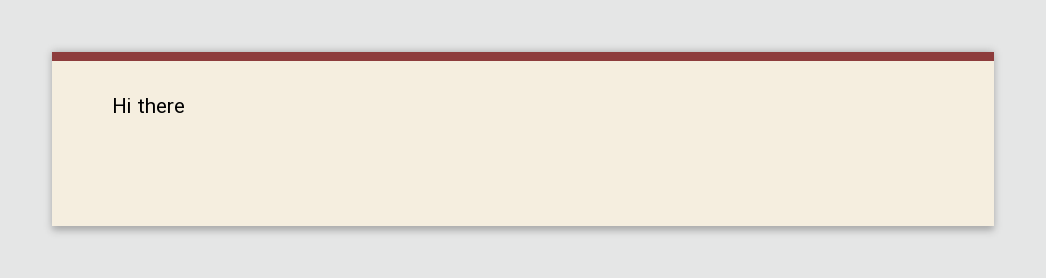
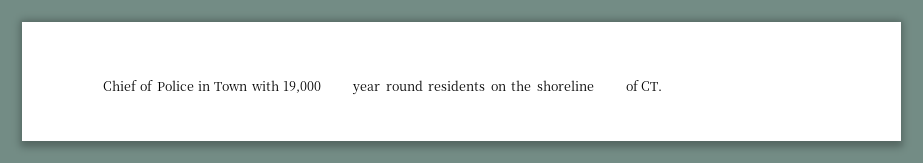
- Hi there
+ Chief of Police in Town with 19,000 year round residents on the shoreline of CT.

